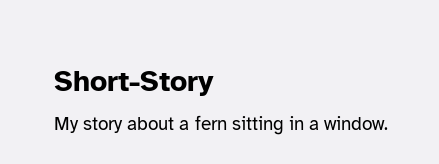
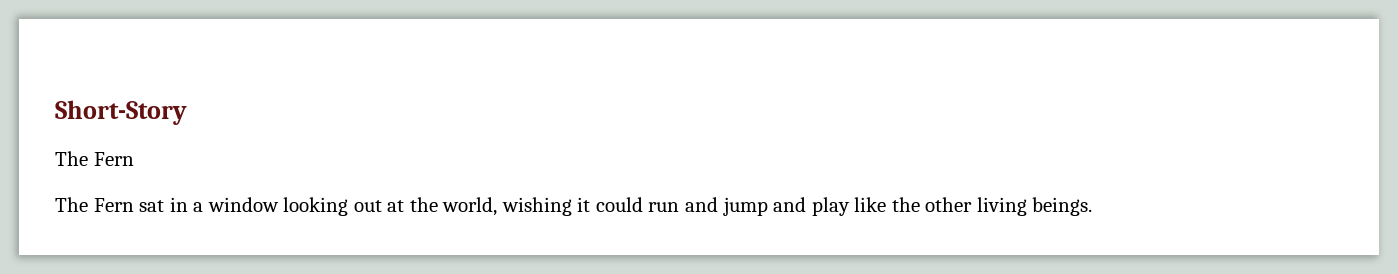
  Short-Story
- My story about a fern sitting in a window.
+ The Fern
+ The Fern sat in a window looking out at the world, wishing it could run and jump and play like the other living beings.

